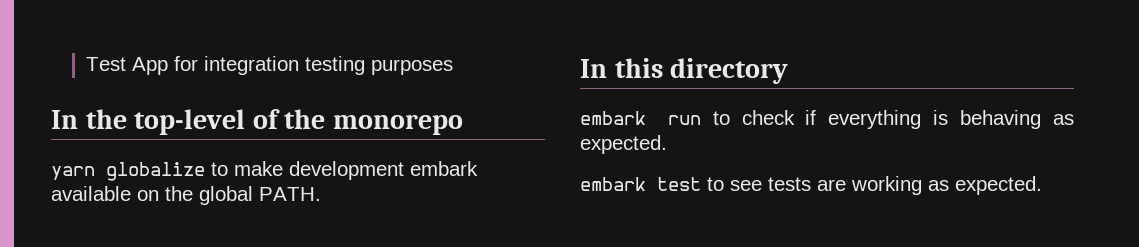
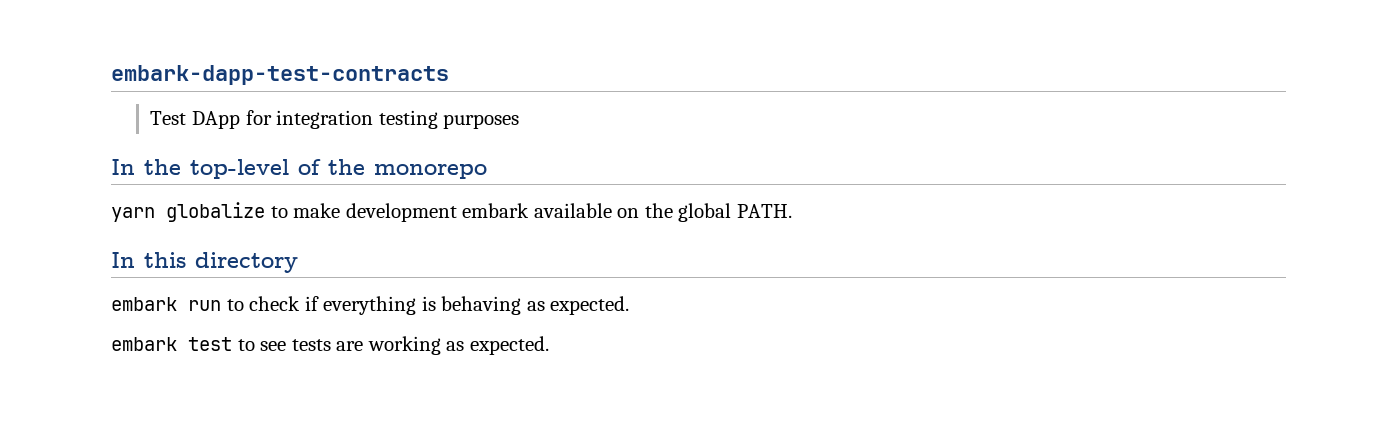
- Test App for integration testing purposes
+ embark-dapp-test-contracts
+ Test DApp for integration testing purposes

